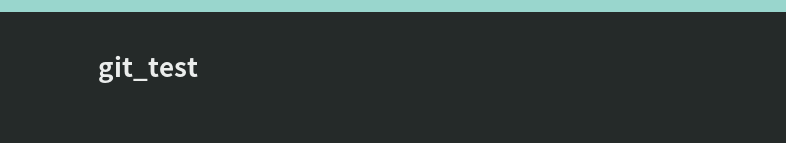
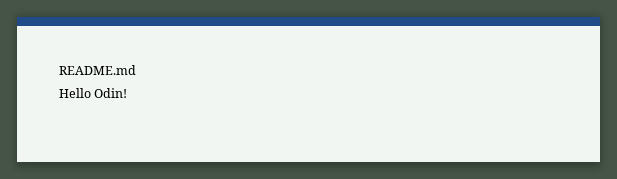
- git_test
+ README.md
+ Hello Odin!

